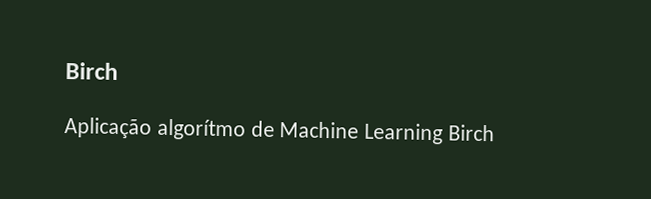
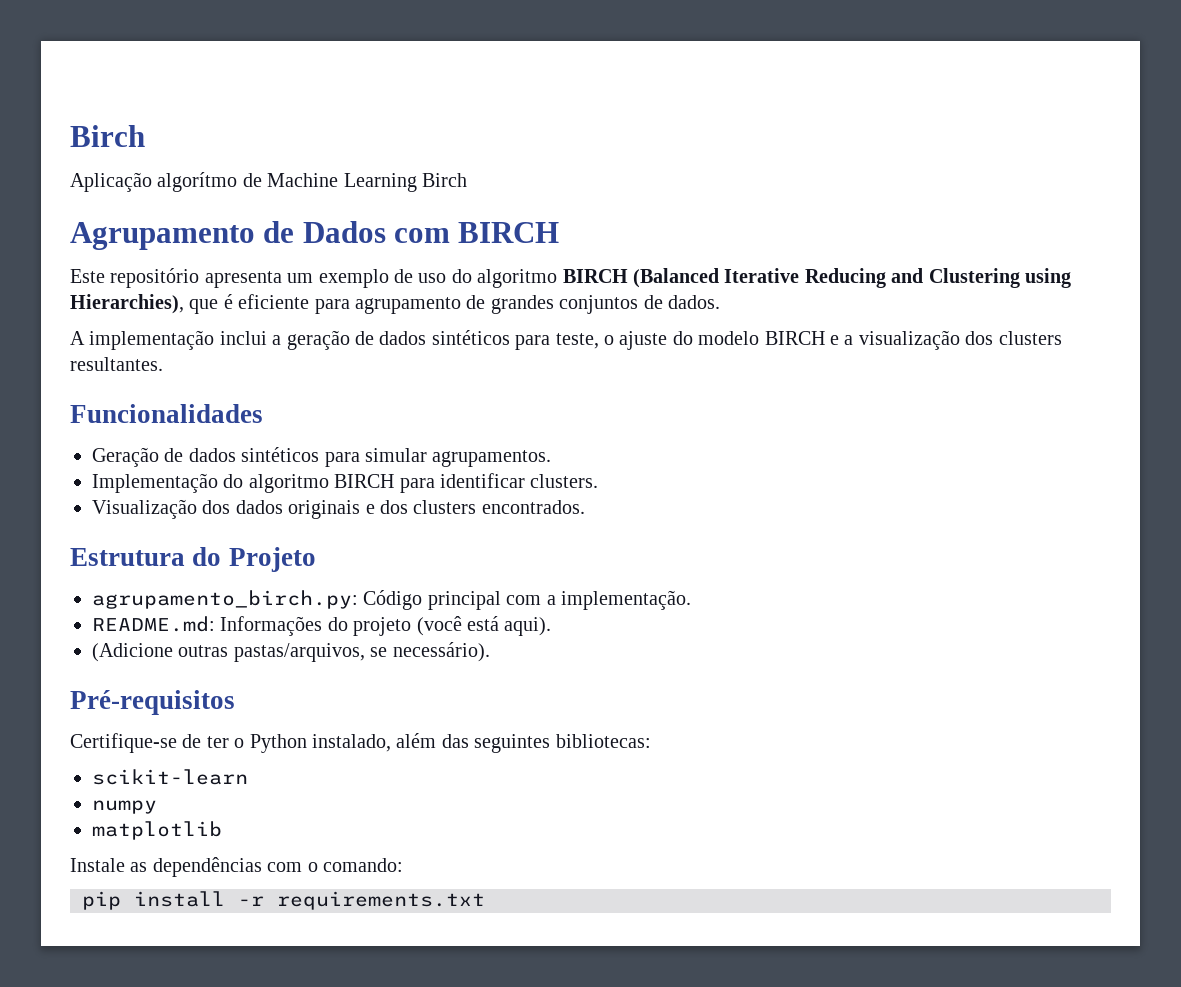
+ Agrupamento de Dados com BIRCH
+ Este repositório apresenta um exemplo de uso do algoritmo BIRCH (Balanced Iterative Reducing and Clustering using Hierarchies), que é eficiente para agrupamento de grandes conjuntos de dados.
+ A implementação inclui a geração de dados sintéticos para teste, o ajuste do modelo BIRCH e a visualização dos clusters resultantes.
+ Funcionalidades
+ Geração de dados sintéticos para simular agrupamentos.
+ Implementação do algoritmo BIRCH para identificar clusters.
+ Visualização dos dados originais e dos clusters encontrados.
+ Estrutura do Projeto
+ agrupamento_birch.py: Código principal com a implementação.
+ README.md: Informações do projeto (você está aqui).
+ (Adicione outras pastas/arquivos, se necessário).
+ Pré-requisitos
+ Certifique-se de ter o Python instalado, além das seguintes bibliotecas:
+ scikit-learn
+ numpy
+ matplotlib
+ Instale as dependências com o comando:
+ pip install -r requirements.txt

